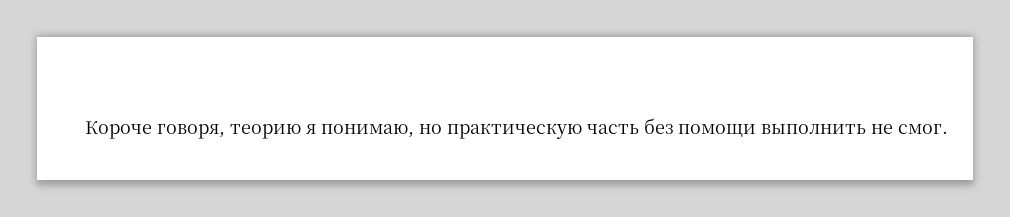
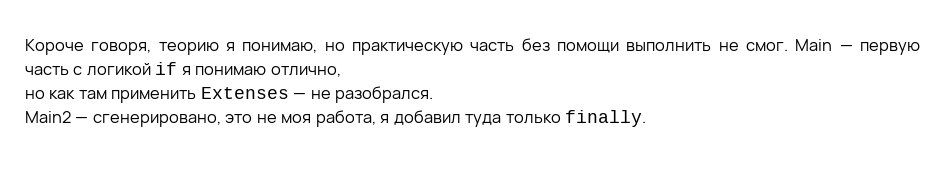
+ Main — первую часть с логикой if я понимаю отлично,
+ но как там применить Extenses — не разобрался.
+ Main2 — сгенерировано, это не моя работа, я добавил туда только finally.

